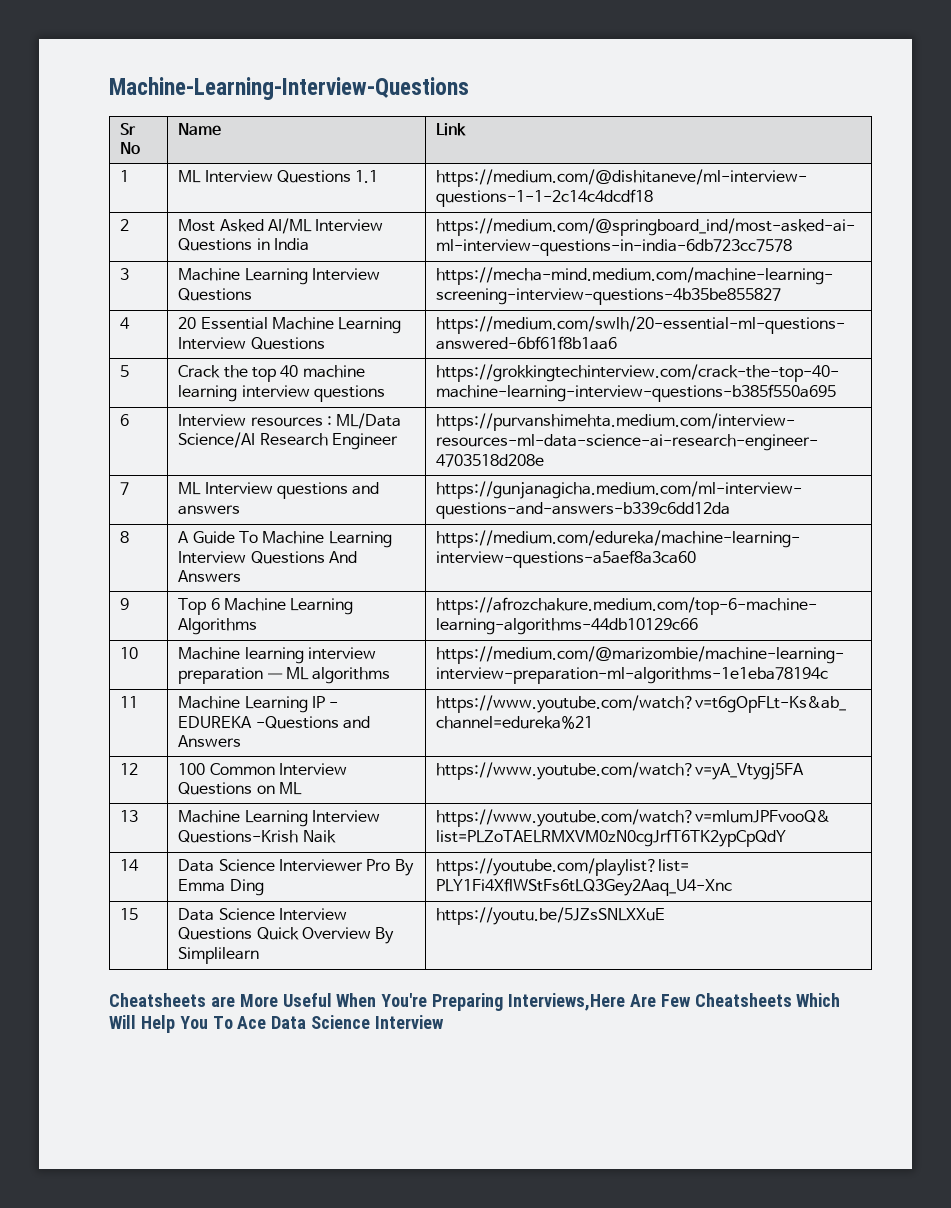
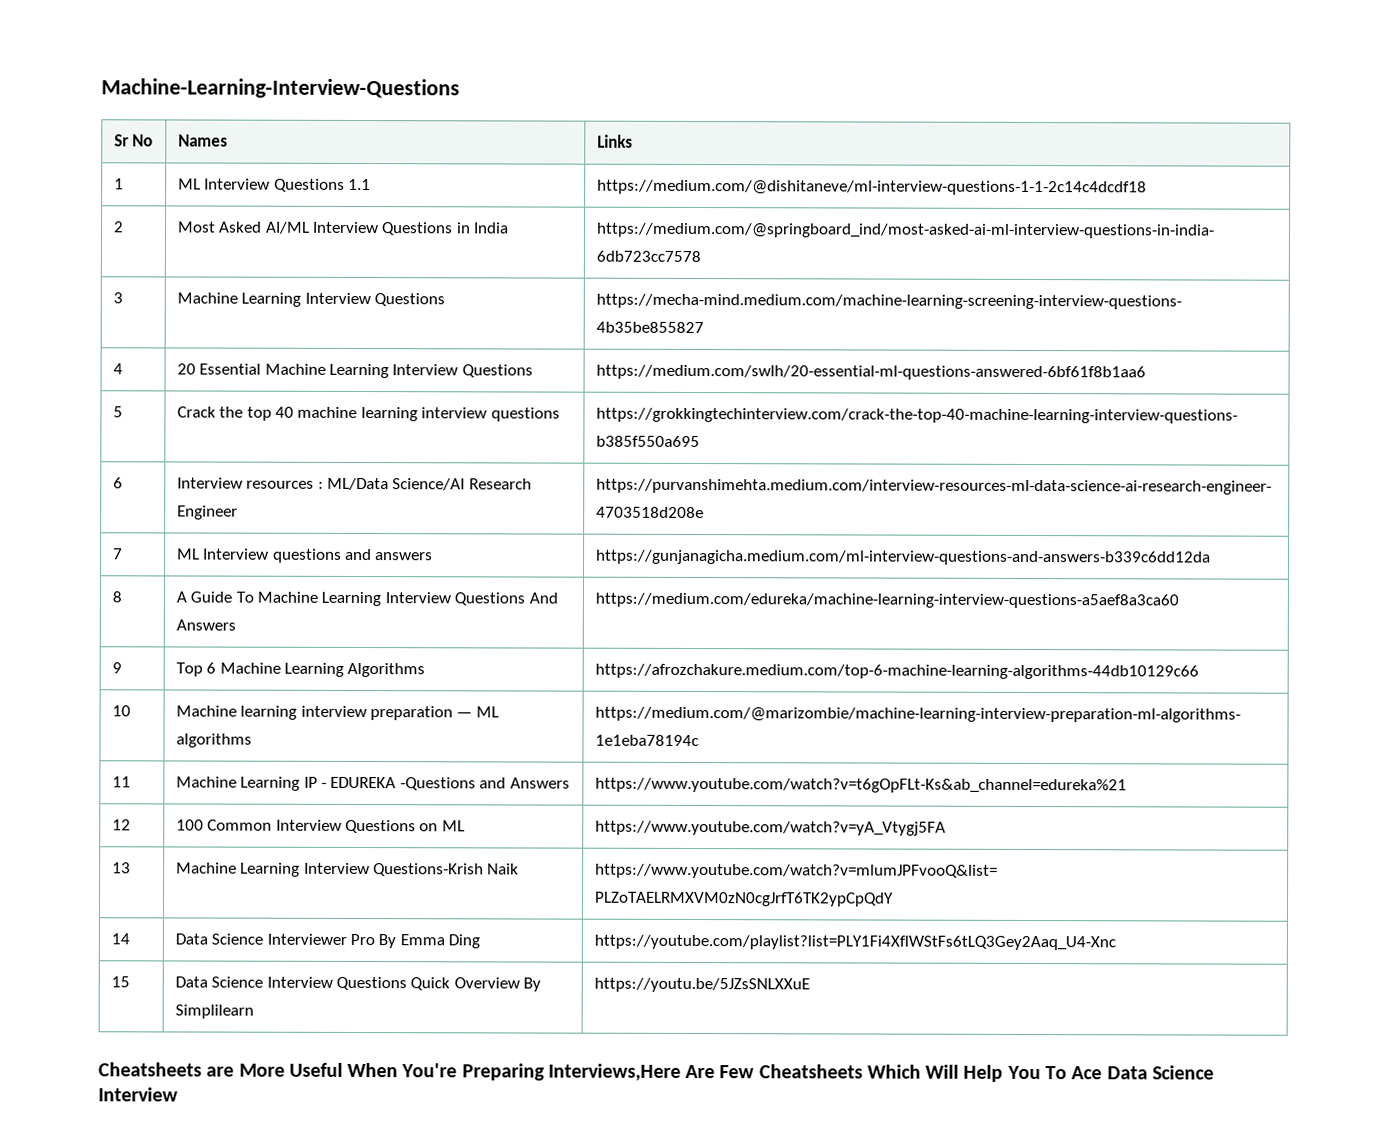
- Sr No | Name | Link
+ Sr No | Names | Links

